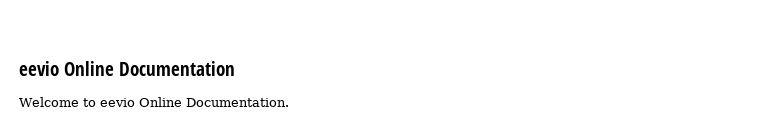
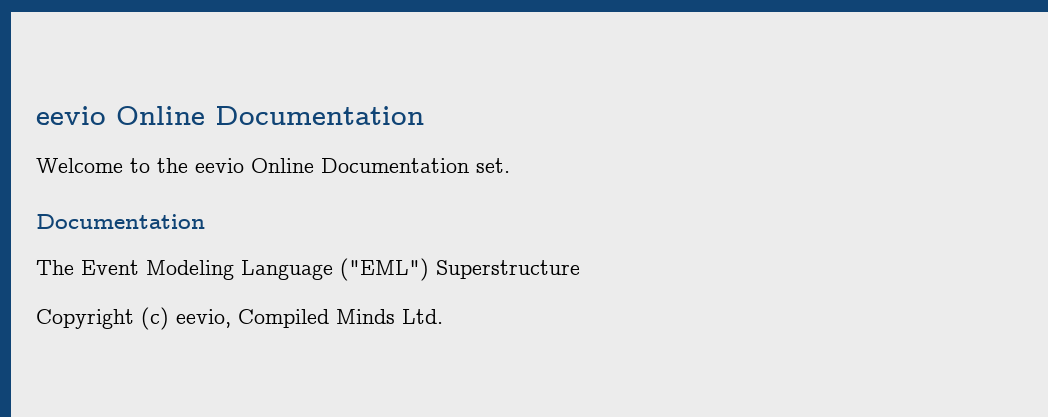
- Welcome to eevio Online Documentation.
+ Welcome to the eevio Online Documentation set.
+ Documentation
+ The Event Modeling Language ("EML") Superstructure
+ Copyright (c) eevio, Compiled Minds Ltd.

